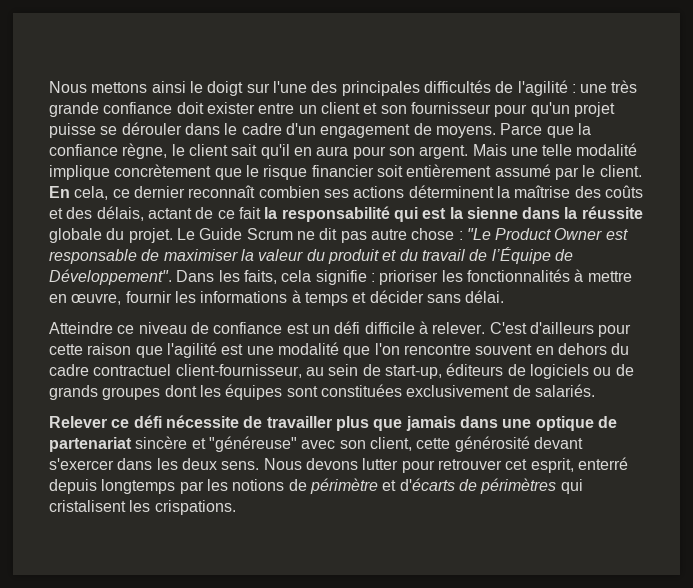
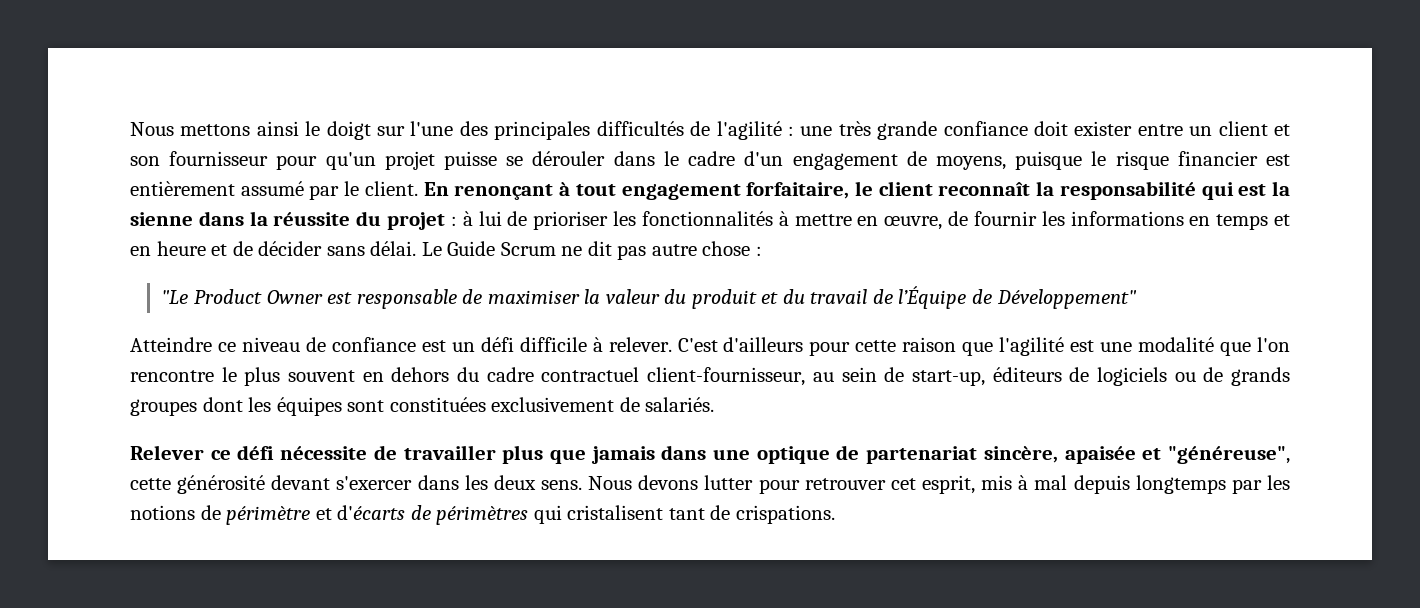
- Nous mettons ainsi le doigt sur l'une des principales difficultés de l'agilité : une très grande confiance doit exister entre un client et son fournisseur pour qu'un projet puisse se dérouler dans le cadre d'un engagement de moyens. Parce que la confiance règne, le client sait qu'il en aura pour son argent. Mais une telle modalité implique concrètement que le risque financier soit entièrement assumé par le client.
+ Nous mettons ainsi le doigt sur l'une des principales difficultés de l'agilité : une très grande confiance doit exister entre un client et son fournisseur pour qu'un projet puisse se dérouler dans le cadre d'un engagement de moyens, puisque le risque financier est entièrement assumé par le client.
- En cela, ce dernier reconnaît combien ses actions déterminent la maîtrise des coûts et des délais, actant de ce fait la responsabilité qui est la sienne dans la réussite globale du projet.
+ En renonçant à tout engagement forfaitaire, le client reconnaît la responsabilité qui est la sienne dans la réussite du projet : à lui de prioriser les fonctionnalités à mettre en œuvre, de fournir les informations en temps et en heure et de décider sans délai.
- Le Guide Scrum ne dit pas autre chose : "Le Product Owner est responsable de maximiser la valeur du produit et du travail de l’Équipe de Développement". Dans les faits, cela signifie : prioriser les fonctionnalités à mettre en œuvre, fournir les informations à temps et décider sans délai.
+ Le Guide Scrum ne dit pas autre chose :
+ "Le Product Owner est responsable de maximiser la valeur du produit et du travail de l’Équipe de Développement"
- C'est d'ailleurs pour cette raison que l'agilité est une modalité que l'on rencontre souvent en dehors du cadre contractuel client-fournisseur, au sein de start-up, éditeurs de logiciels ou de grands groupes dont les équipes sont constituées exclusivement de salariés.
+ C'est d'ailleurs pour cette raison que l'agilité est une modalité que l'on rencontre le plus souvent en dehors du cadre contractuel client-fournisseur, au sein de start-up, éditeurs de logiciels ou de grands groupes dont les équipes sont constituées exclusivement de salariés.
- Relever ce défi nécessite de travailler plus que jamais dans une optique de partenariat sincère et "généreuse" avec son client, cette générosité devant s'exercer dans les deux sens.
+ Relever ce défi nécessite de travailler plus que jamais dans une optique de partenariat sincère, apaisée et "généreuse", cette générosité devant s'exercer dans les deux sens.
- Nous devons lutter pour retrouver cet esprit, enterré depuis longtemps par les notions de périmètre et d'écarts de périmètres qui cristalisent les crispations.
+ Nous devons lutter pour retrouver cet esprit, mis à mal depuis longtemps par les notions de périmètre et d'écarts de périmètres qui cristalisent tant de crispations.

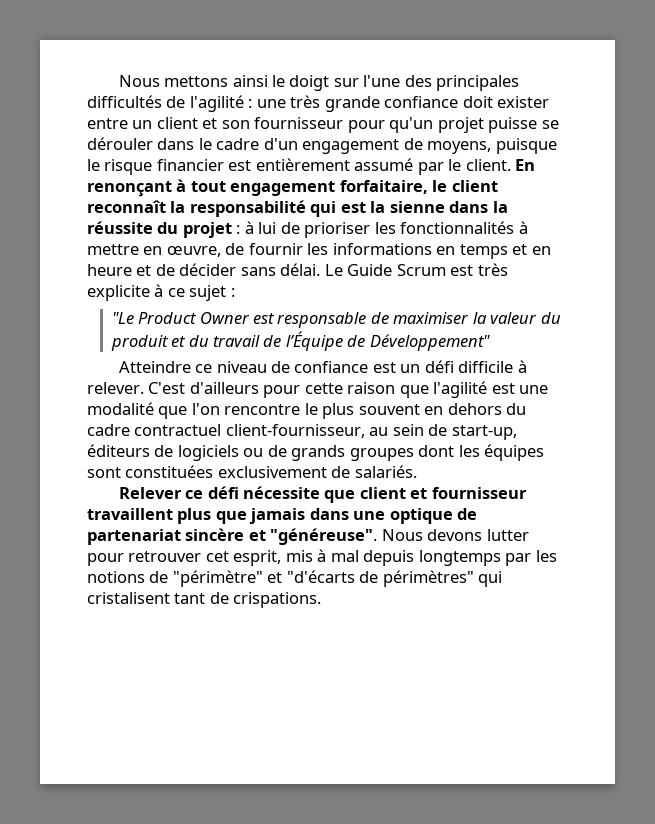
- Le Guide Scrum ne dit pas autre chose :
+ Le Guide Scrum est très explicite à ce sujet :
- Relever ce défi nécessite de travailler plus que jamais dans une optique de partenariat sincère, apaisée et "généreuse", cette générosité devant s'exercer dans les deux sens.
+ Relever ce défi nécessite que client et fournisseur travaillent plus que jamais dans une optique de partenariat sincère et "généreuse".
- Nous devons lutter pour retrouver cet esprit, mis à mal depuis longtemps par les notions de périmètre et d'écarts de périmètres qui cristalisent tant de crispations.
+ Nous devons lutter pour retrouver cet esprit, mis à mal depuis longtemps par les notions de "périmètre" et "d'écarts de périmètres" qui cristalisent tant de crispations.

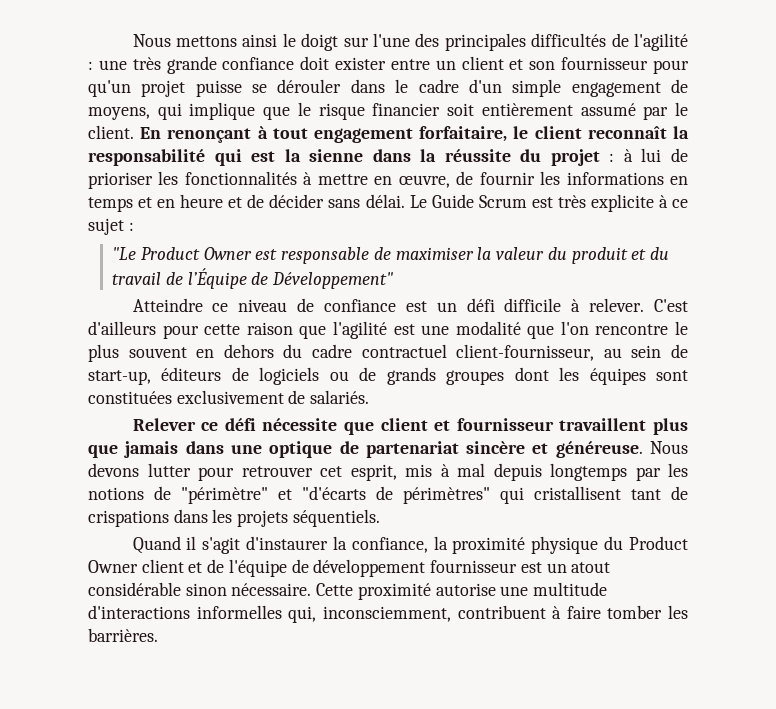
- Nous mettons ainsi le doigt sur l'une des principales difficultés de l'agilité : une très grande confiance doit exister entre un client et son fournisseur pour qu'un projet puisse se dérouler dans le cadre d'un engagement de moyens, puisque le risque financier est entièrement assumé par le client.
+ Nous mettons ainsi le doigt sur l'une des principales difficultés de l'agilité : une très grande confiance doit exister entre un client et son fournisseur pour qu'un projet puisse se dérouler dans le cadre d'un simple engagement de moyens, qui implique que le risque financier soit entièrement assumé par le client.
- Relever ce défi nécessite que client et fournisseur travaillent plus que jamais dans une optique de partenariat sincère et "généreuse".
+ Relever ce défi nécessite que client et fournisseur travaillent plus que jamais dans une optique de partenariat sincère et généreuse.
- Nous devons lutter pour retrouver cet esprit, mis à mal depuis longtemps par les notions de "périmètre" et "d'écarts de périmètres" qui cristalisent tant de crispations.
+ Nous devons lutter pour retrouver cet esprit, mis à mal depuis longtemps par les notions de "périmètre" et "d'écarts de périmètres" qui cristallisent tant de crispations dans les projets séquentiels.
+ Quand il s'agit d'instaurer la confiance, la proximité physique du Product Owner client et de l'équipe de développement fournisseur est un atout considérable sinon nécessaire. Cette proximité autorise une multitude d'interactions informelles qui, inconsciemment, contribuent à faire tomber les barrières.

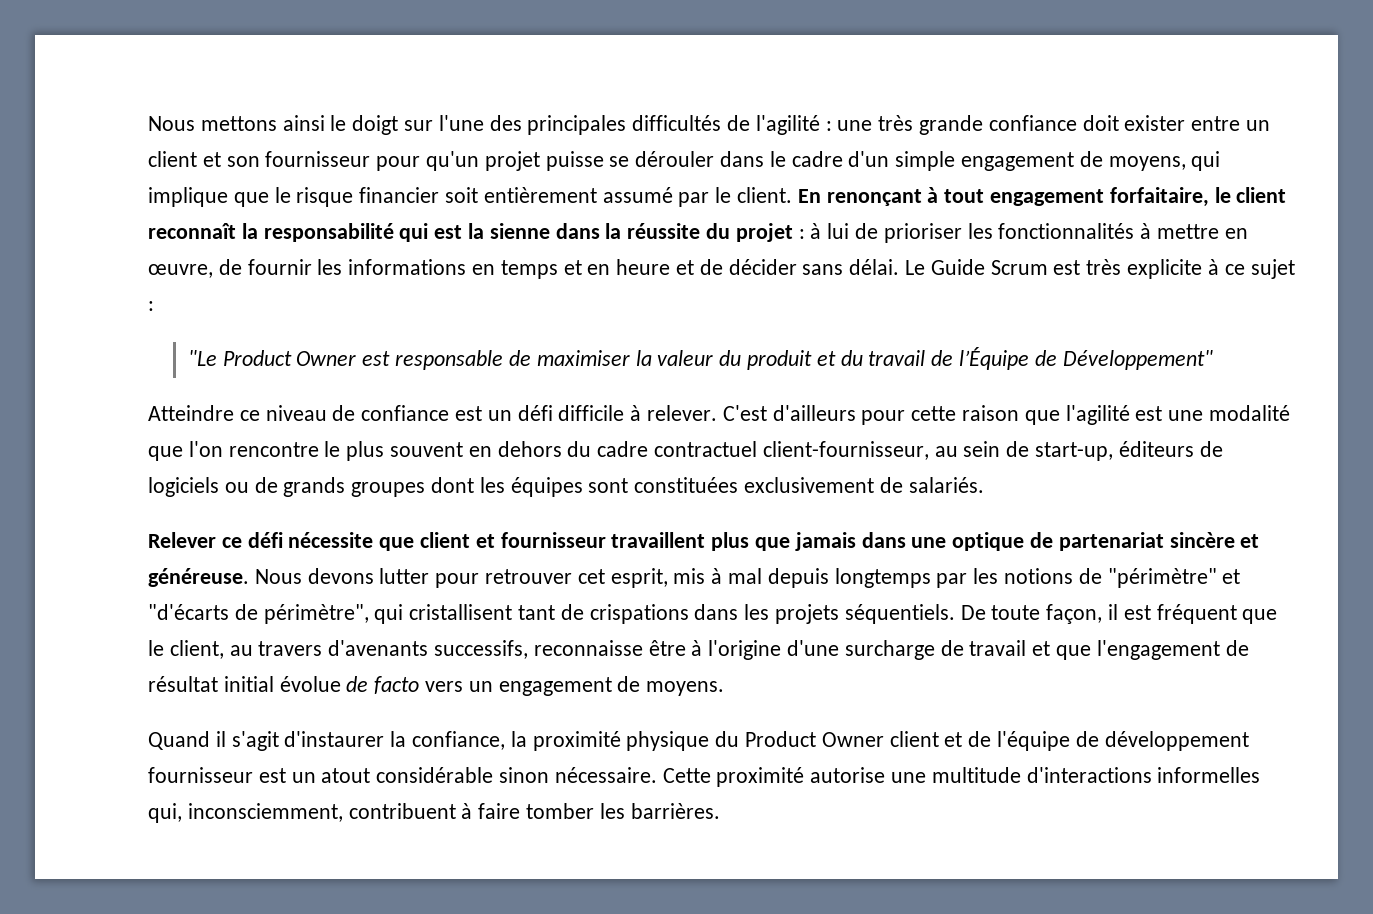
- Nous devons lutter pour retrouver cet esprit, mis à mal depuis longtemps par les notions de "périmètre" et "d'écarts de périmètres" qui cristallisent tant de crispations dans les projets séquentiels.
+ Nous devons lutter pour retrouver cet esprit, mis à mal depuis longtemps par les notions de "périmètre" et "d'écarts de périmètre", qui cristallisent tant de crispations dans les projets séquentiels. De toute façon, il est fréquent que le client, au travers d'avenants successifs, reconnaisse être à l'origine d'une surcharge de travail et que l'engagement de résultat initial évolue de facto vers un engagement de moyens.

